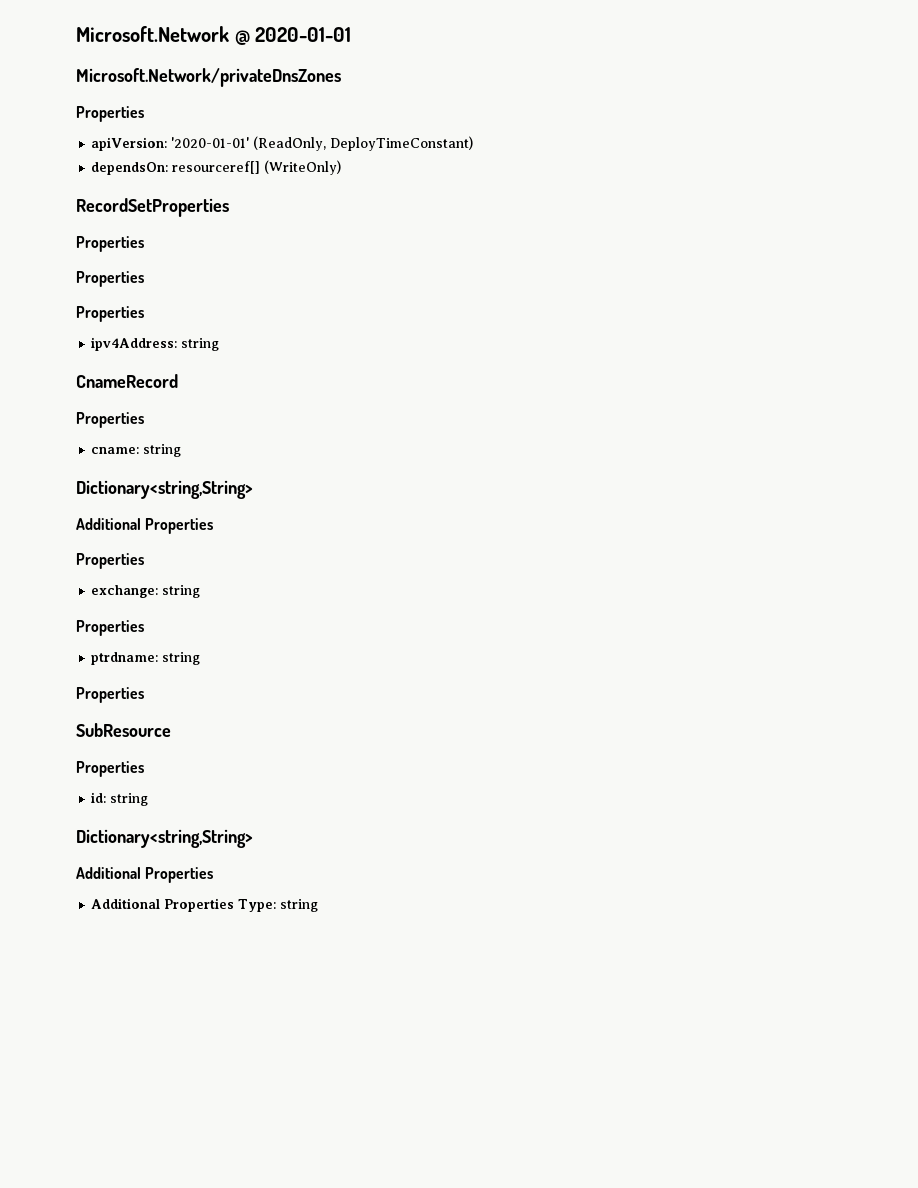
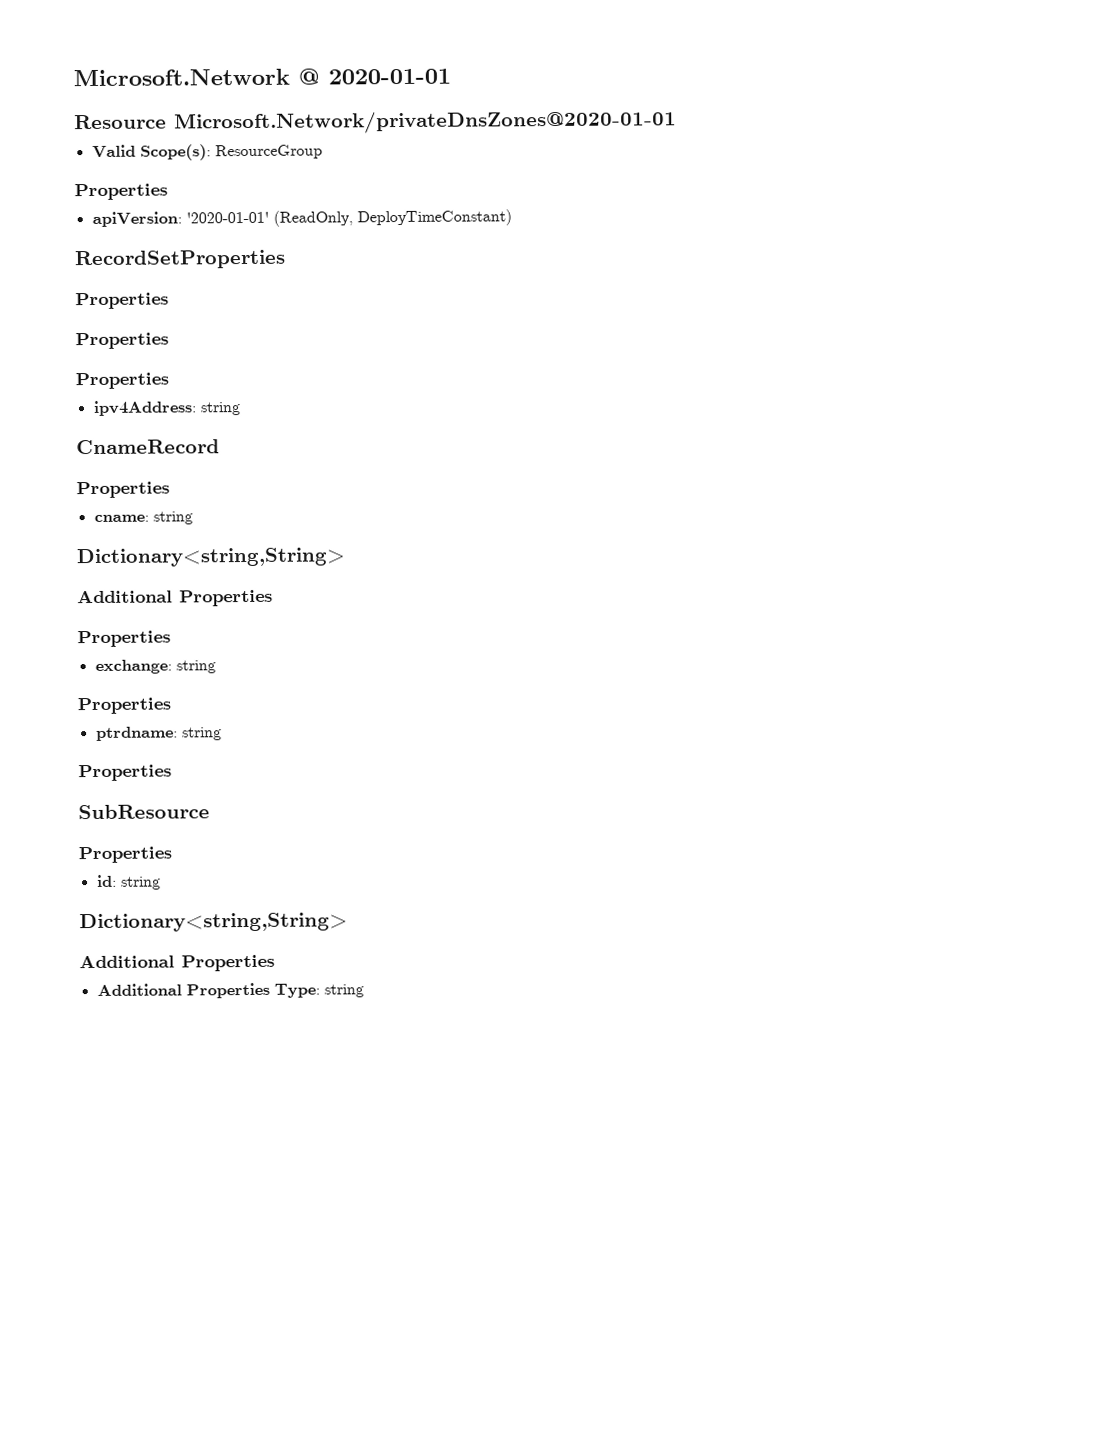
- Microsoft.Network/privateDnsZones
+ Resource Microsoft.Network/privateDnsZones@2020-01-01
+ Valid Scope(s): ResourceGroup
- dependsOn: resourceref[] (WriteOnly)

